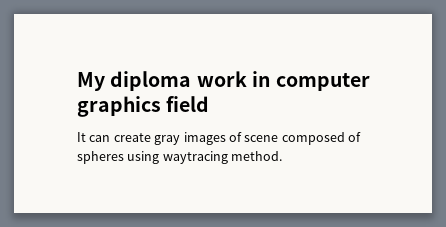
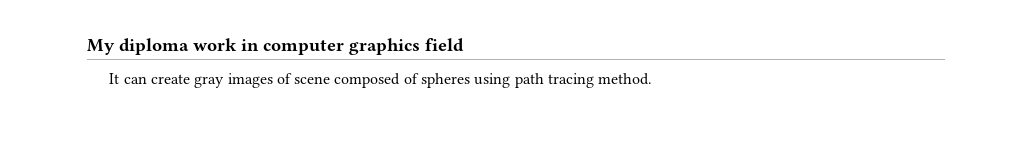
- It can create gray images of scene composed of spheres using waytracing method.
+ It can create gray images of scene composed of spheres using path tracing method.

